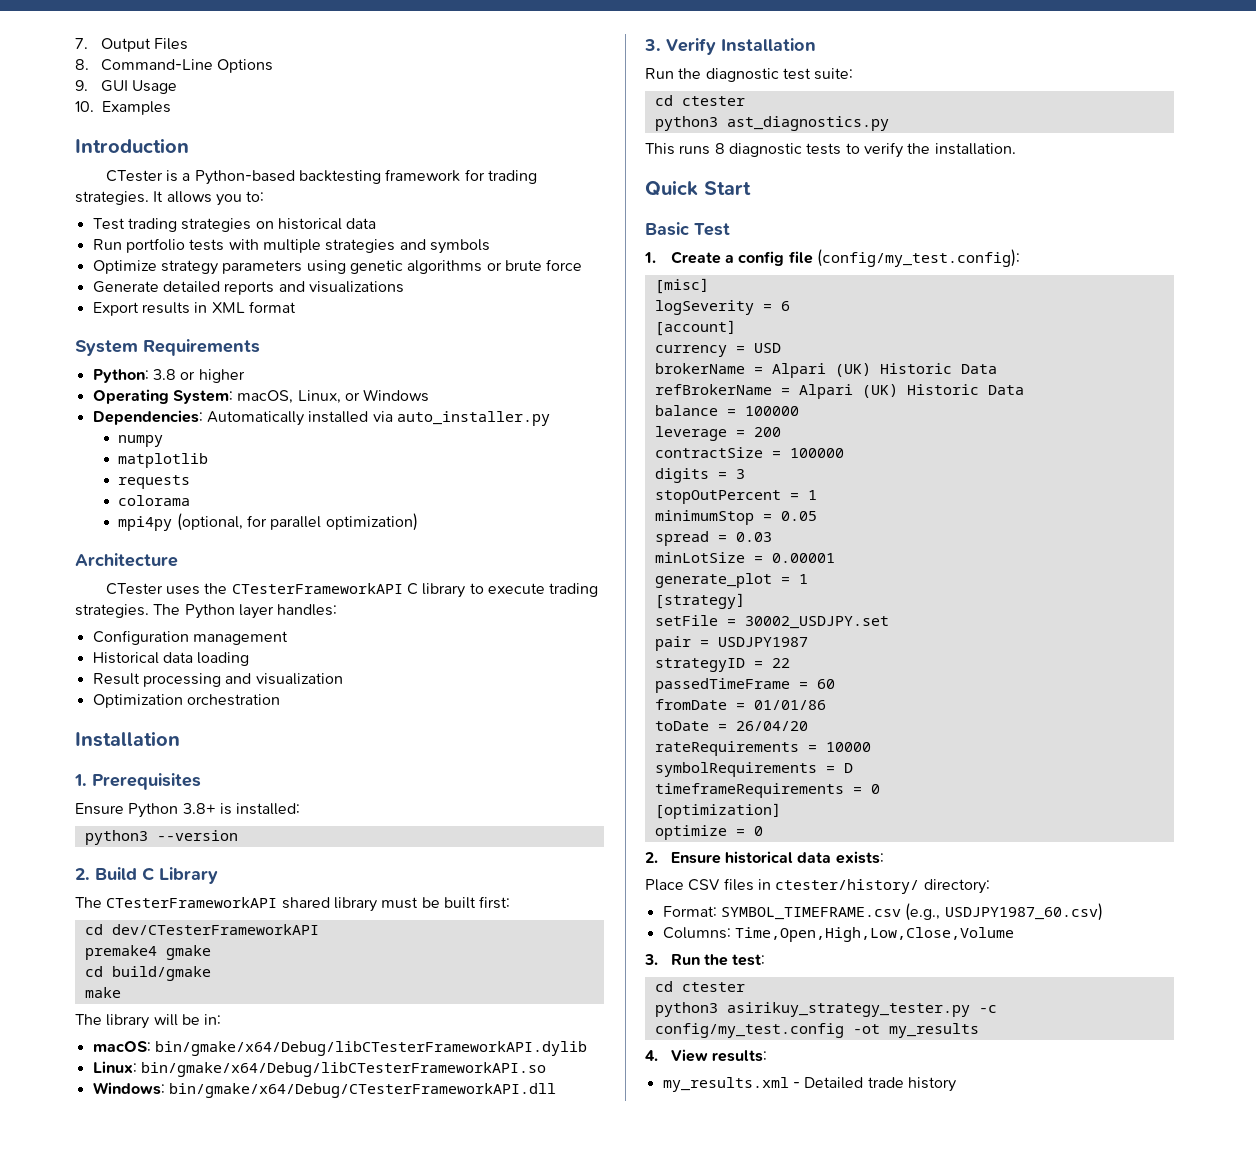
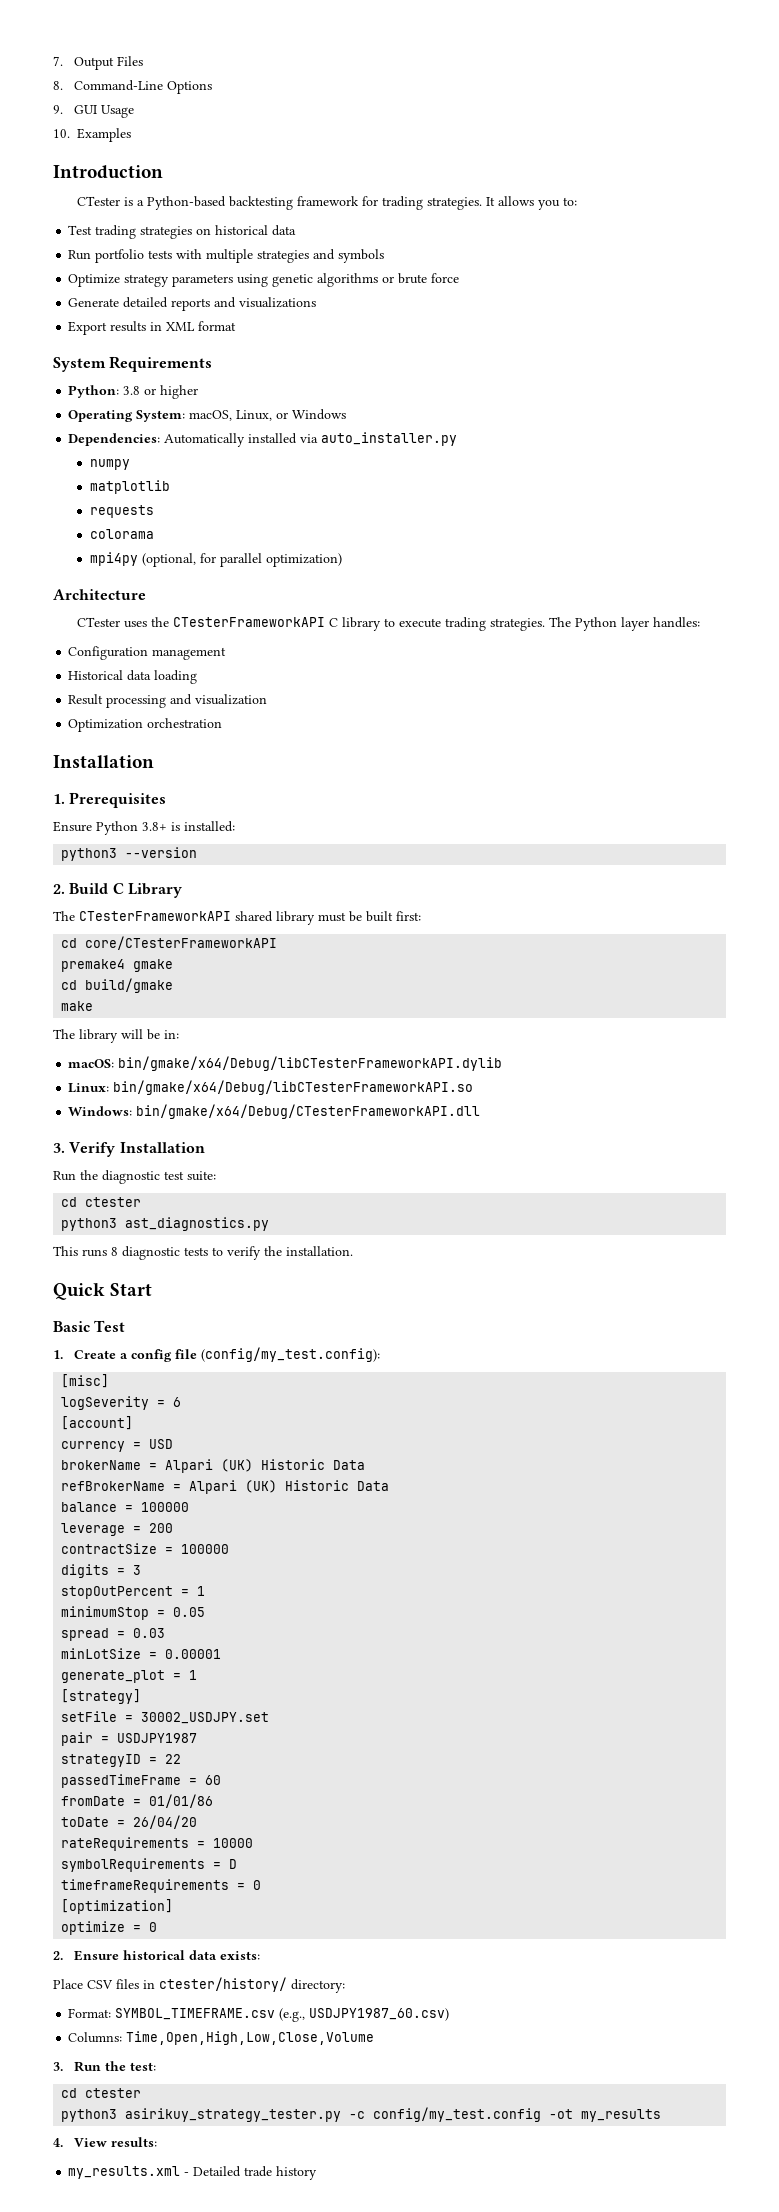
- cd dev/CTesterFrameworkAPI
+ cd core/CTesterFrameworkAPI

